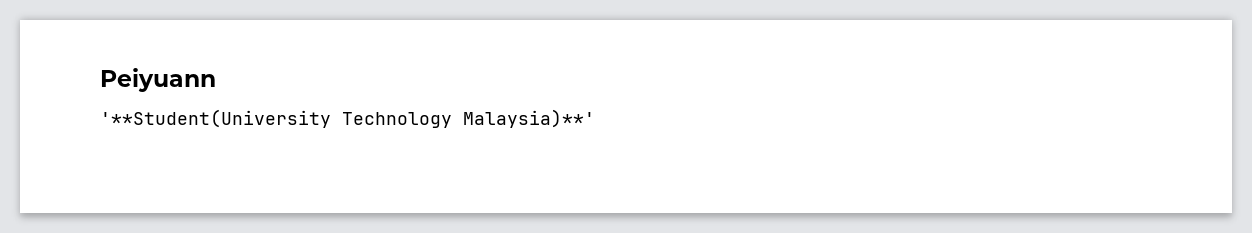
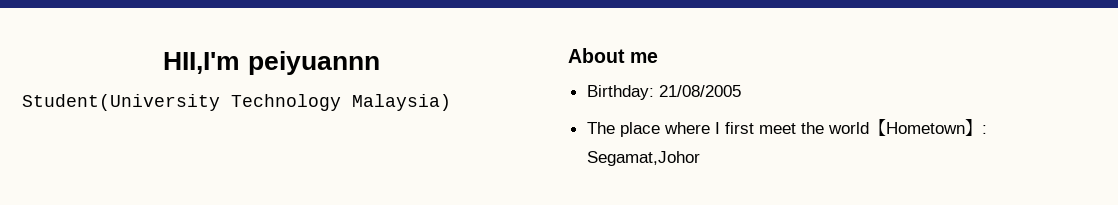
- Peiyuann
- '**Student(University Technology Malaysia)**'
+ HII,I'm peiyuannn
+ Student(University Technology Malaysia)
+ About me
+ Birthday: 21/08/2005
+ The place where I first meet the world【Hometown】: Segamat,Johor

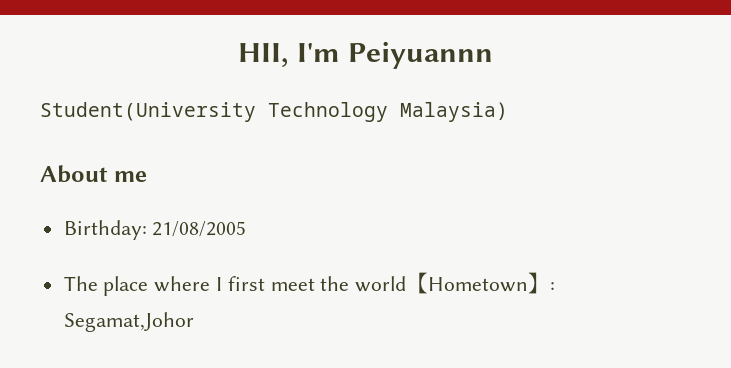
- HII,I'm peiyuannn
+ HII, I'm Peiyuannn

